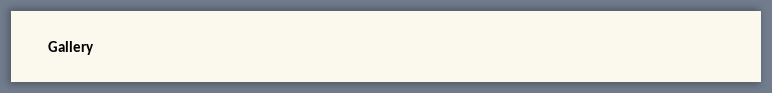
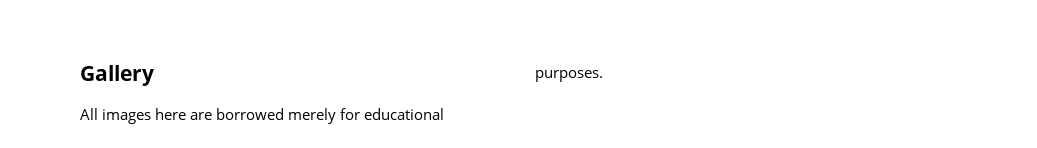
+ All images here are borrowed merely for educational purposes.

